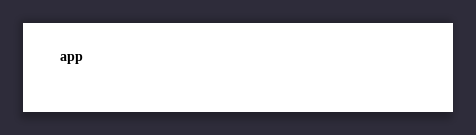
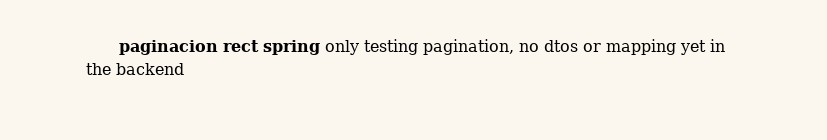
- app
+ paginacion rect spring only testing pagination, no dtos or mapping yet in the backend

